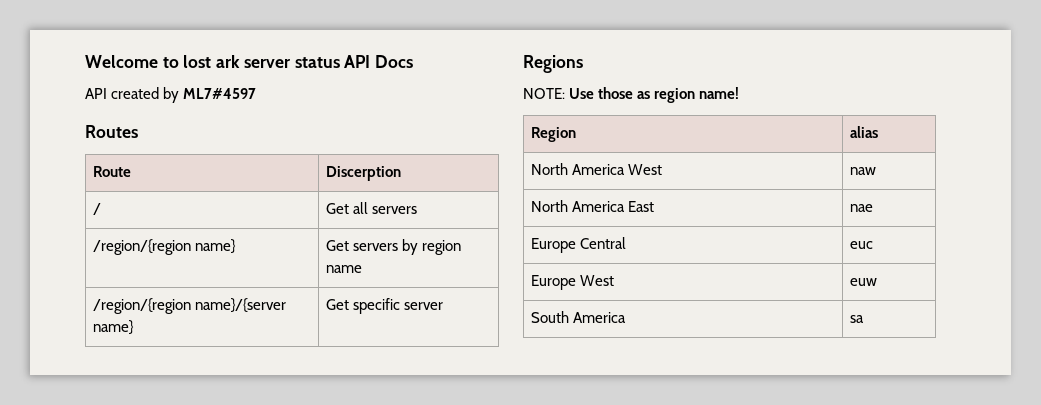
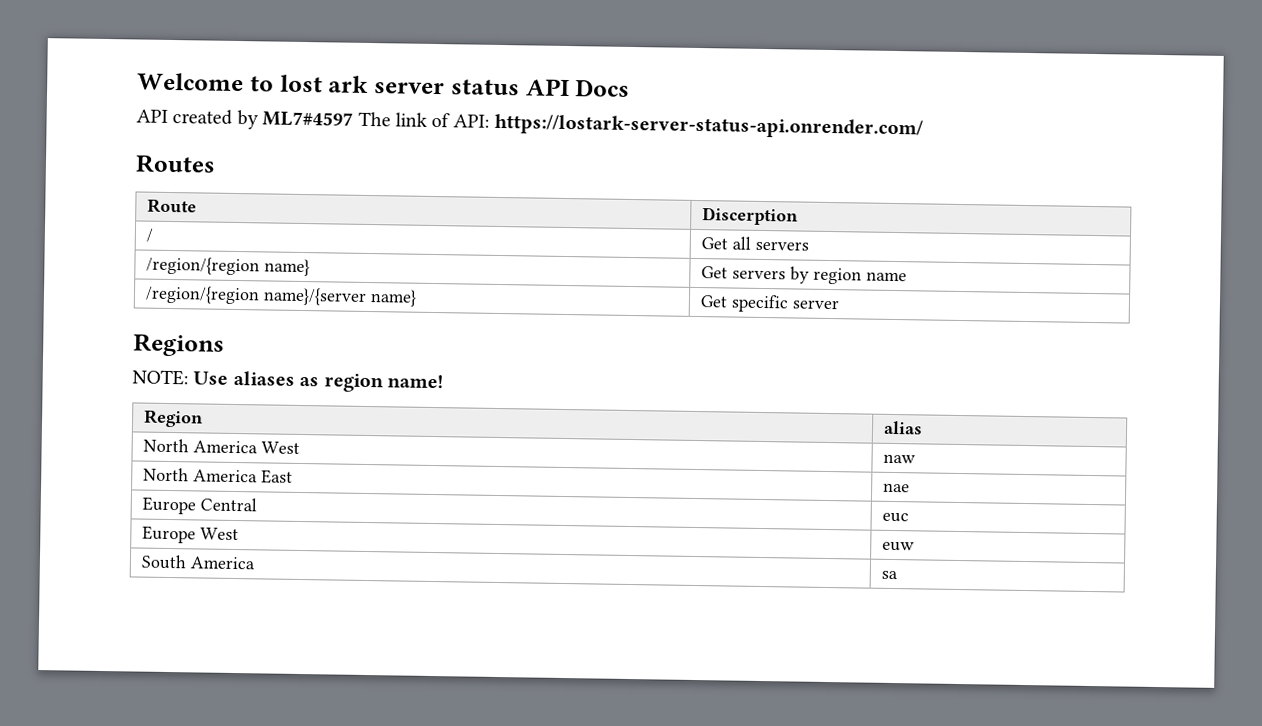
- API created by ML7#4597
+ API created by ML7#4597 The link of API: https://lostark-server-status-api.onrender.com/
- NOTE: Use those as region name!
+ NOTE: Use aliases as region name!

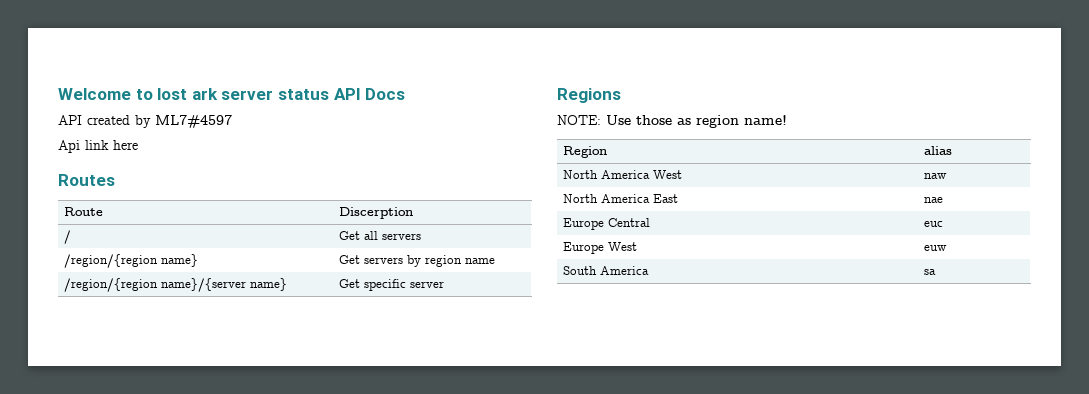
- API created by ML7#4597 The link of API: https://lostark-server-status-api.onrender.com/
+ API created by ML7#4597
+ Api link here
- NOTE: Use aliases as region name!
+ NOTE: Use those as region name!

